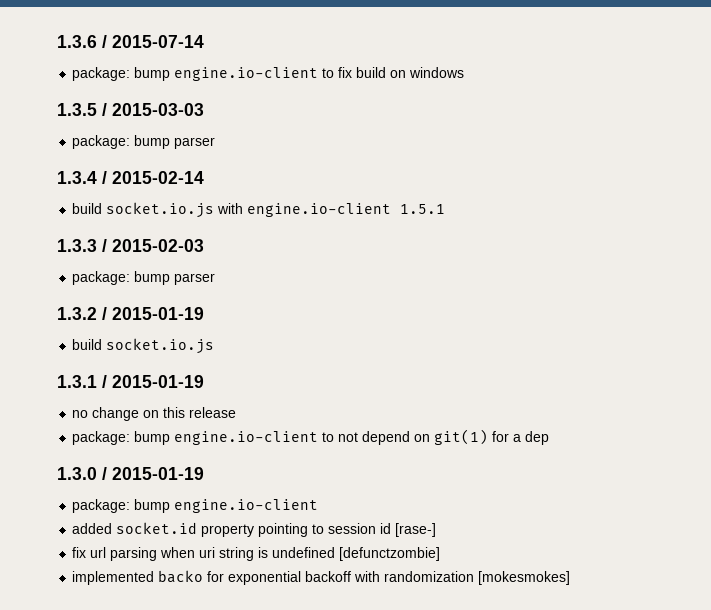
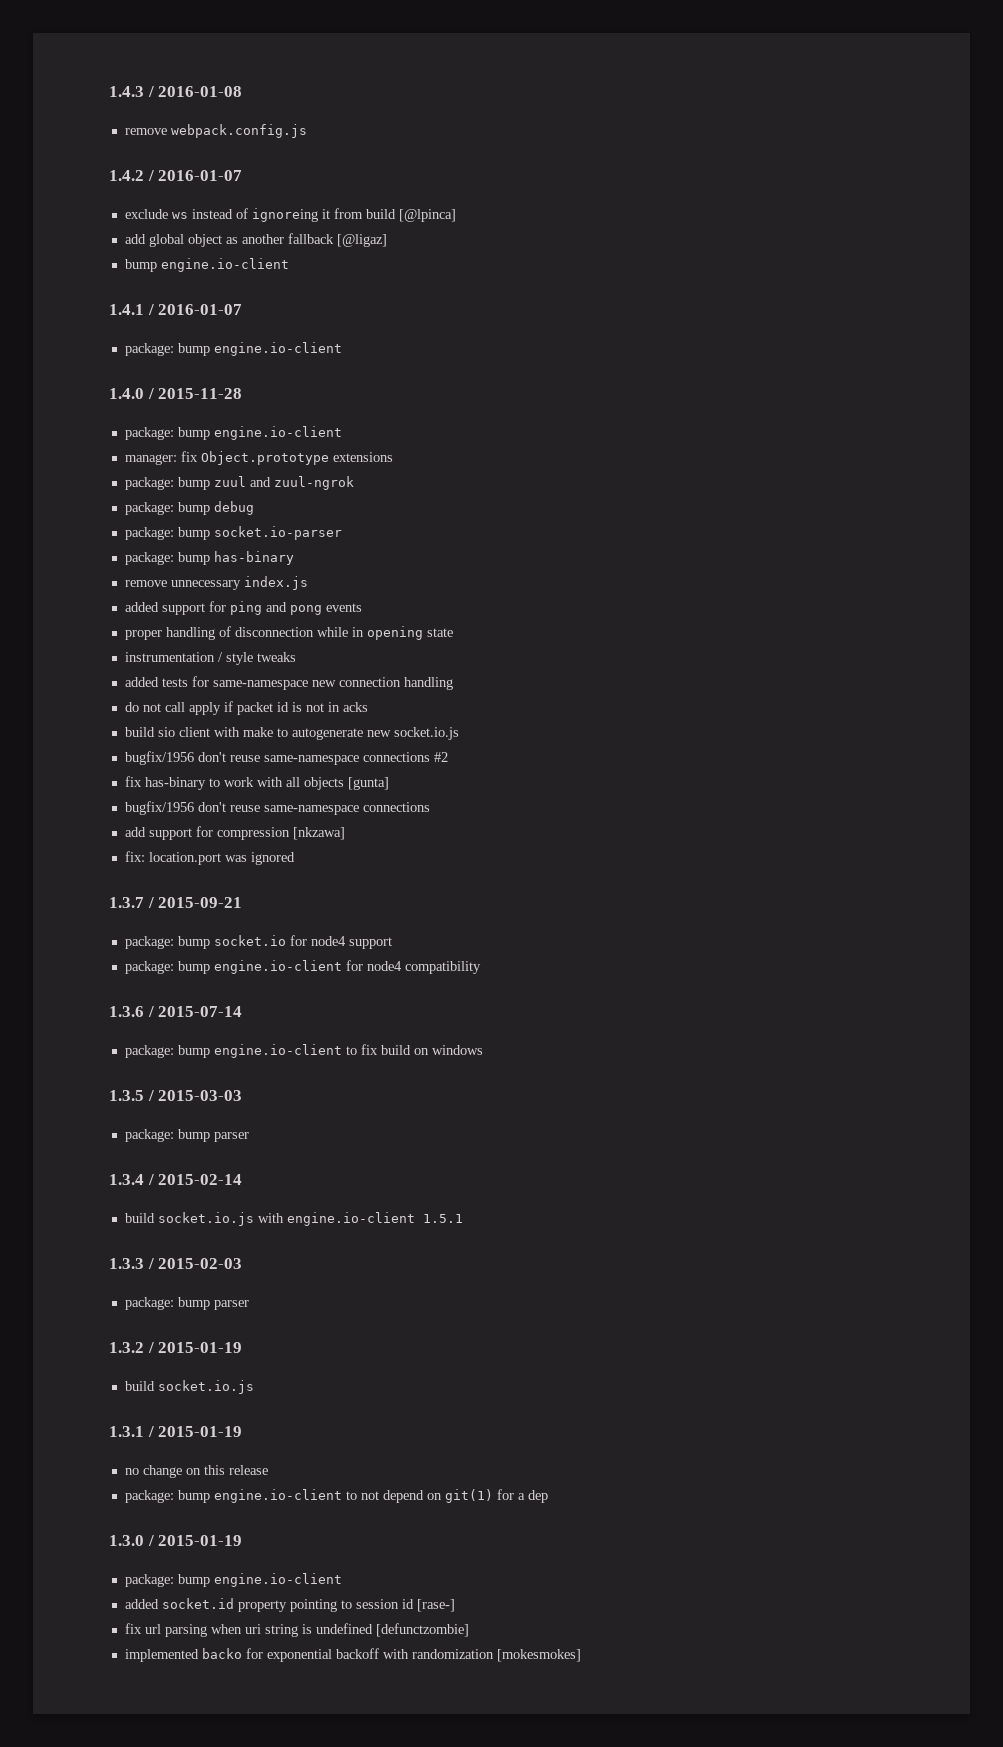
+ 1.4.3 / 2016-01-08
+ remove webpack.config.js
+ 1.4.2 / 2016-01-07
+ exclude ws instead of ignoreing it from build [@lpinca]
+ add global object as another fallback [@ligaz]
+ bump engine.io-client
+ 1.4.1 / 2016-01-07
+ package: bump engine.io-client
+ 1.4.0 / 2015-11-28
+ package: bump engine.io-client
+ manager: fix Object.prototype extensions
+ package: bump zuul and zuul-ngrok
+ package: bump debug
+ package: bump socket.io-parser
+ package: bump has-binary
+ remove unnecessary index.js
+ added support for ping and pong events
+ proper handling of disconnection while in opening state
+ instrumentation / style tweaks
+ added tests for same-namespace new connection handling
+ do not call apply if packet id is not in acks
+ build sio client with make to autogenerate new socket.io.js
+ bugfix/1956 don't reuse same-namespace connections #2
+ fix has-binary to work with all objects [gunta]
+ bugfix/1956 don't reuse same-namespace connections
+ add support for compression [nkzawa]
+ fix: location.port was ignored
+ 1.3.7 / 2015-09-21
+ package: bump socket.io for node4 support
+ package: bump engine.io-client for node4 compatibility

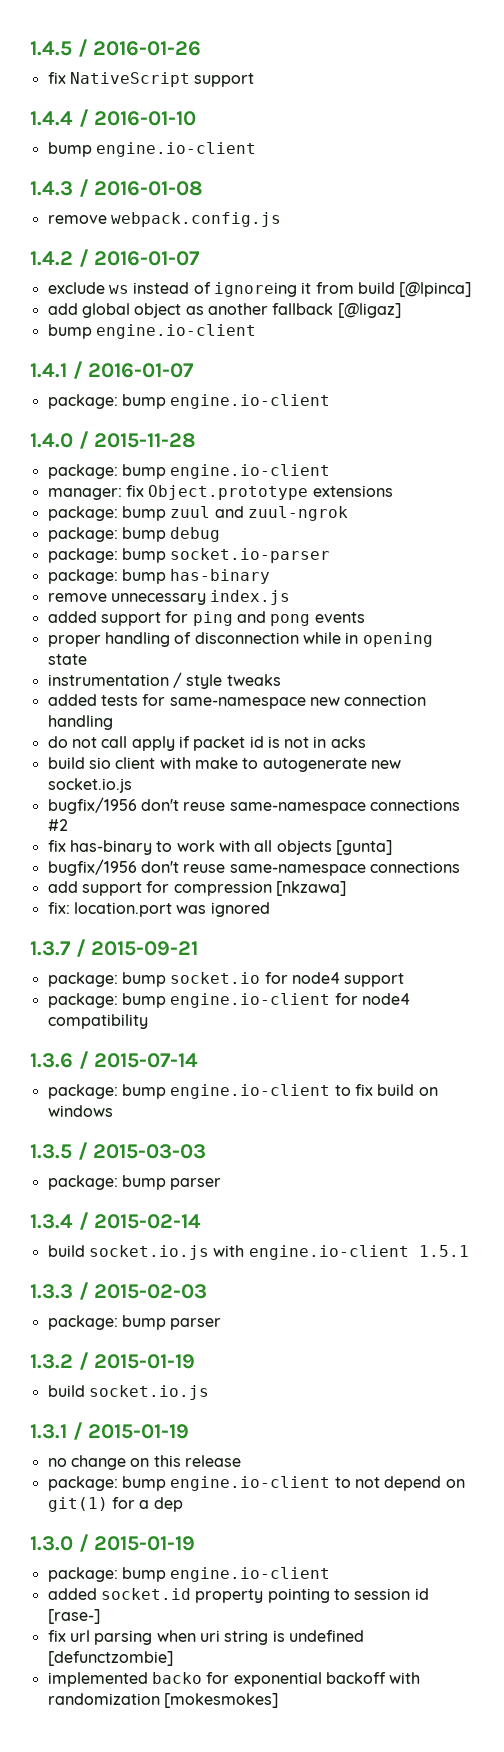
+ 1.4.5 / 2016-01-26
+ fix NativeScript support
+ 1.4.4 / 2016-01-10
+ bump engine.io-client

